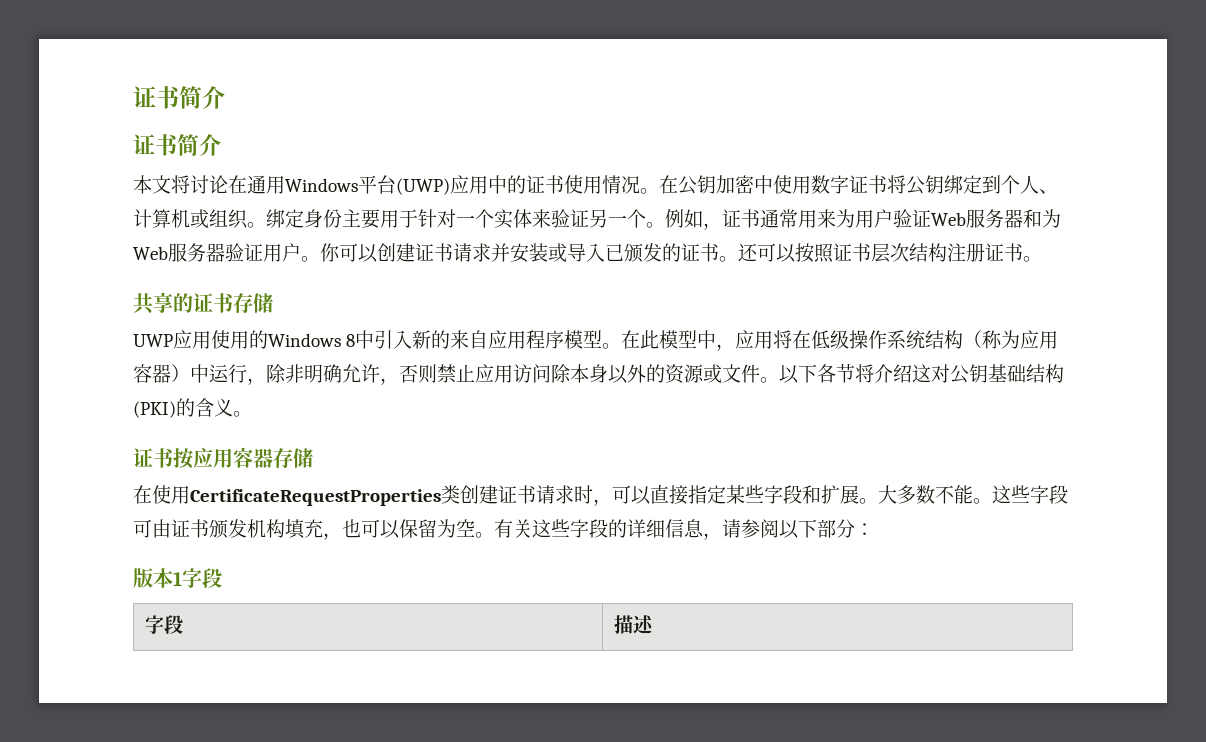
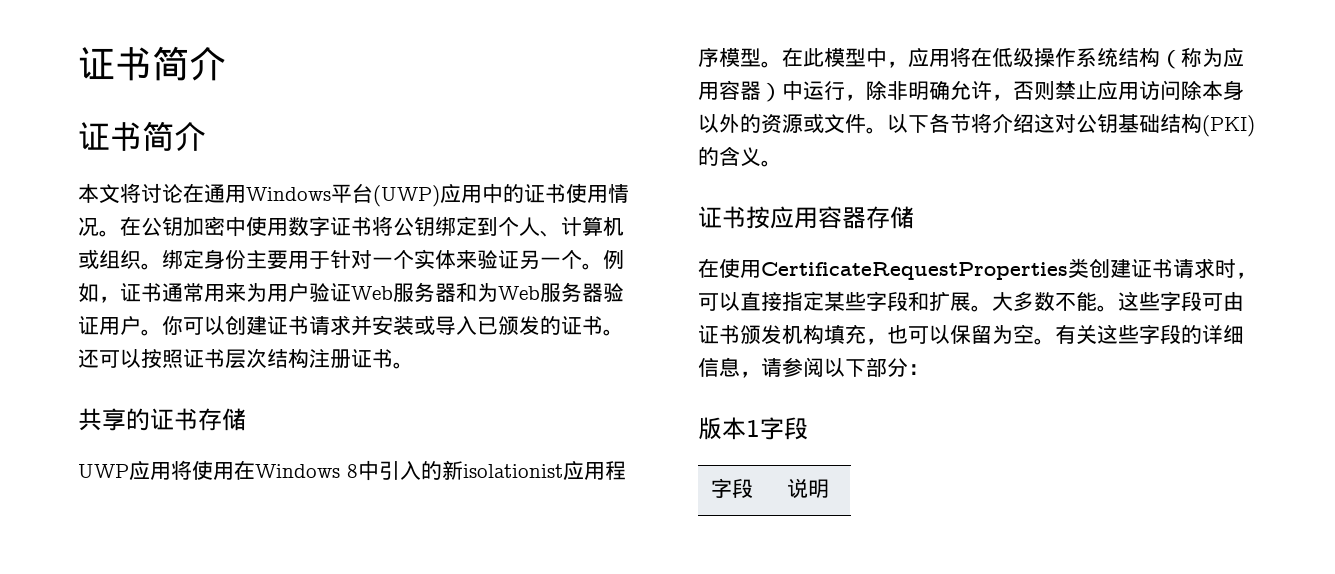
- UWP应用使用的Windows 8中引入新的来自应用程序模型。
+ UWP应用将使用在Windows 8中引入的新isolationist应用程序模型。
- 字段 | 描述
+ 字段 | 说明

